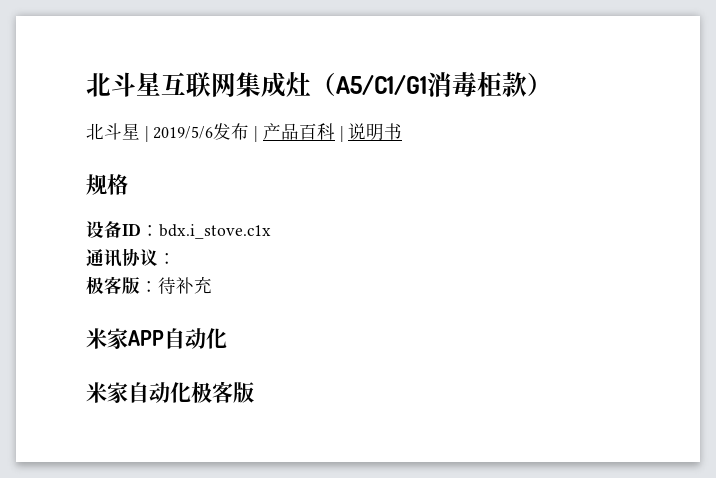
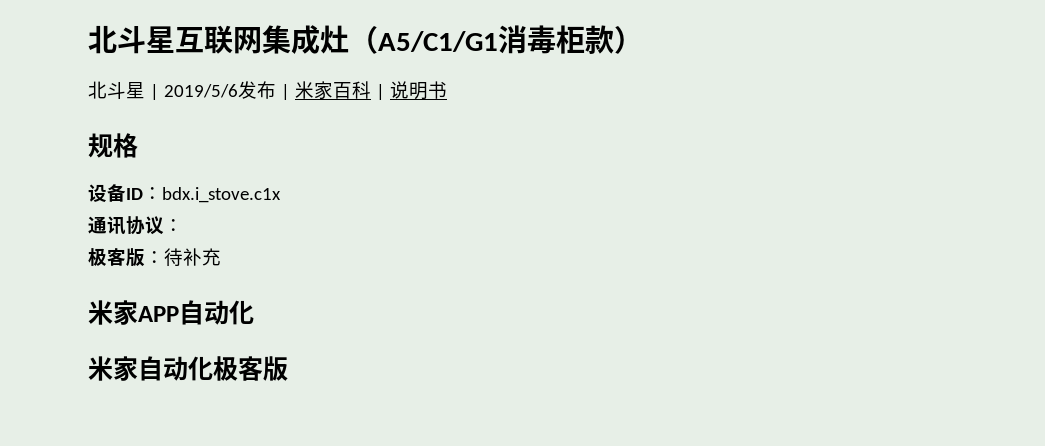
- 北斗星 | 2019/5/6发布 | 产品百科 | 说明书
+ 北斗星 | 2019/5/6发布 | 米家百科 | 说明书

